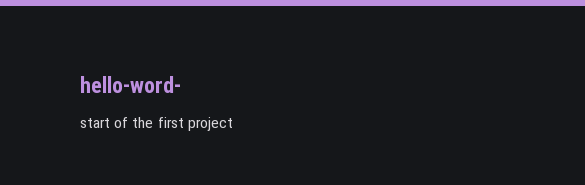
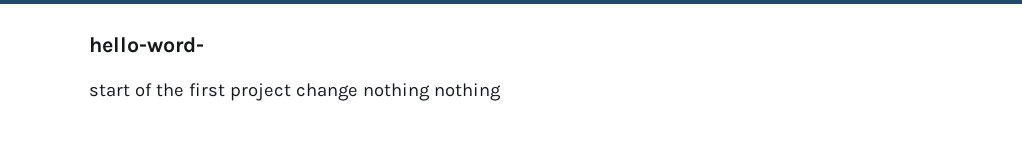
- start of the first project
+ start of the first project change nothing nothing

